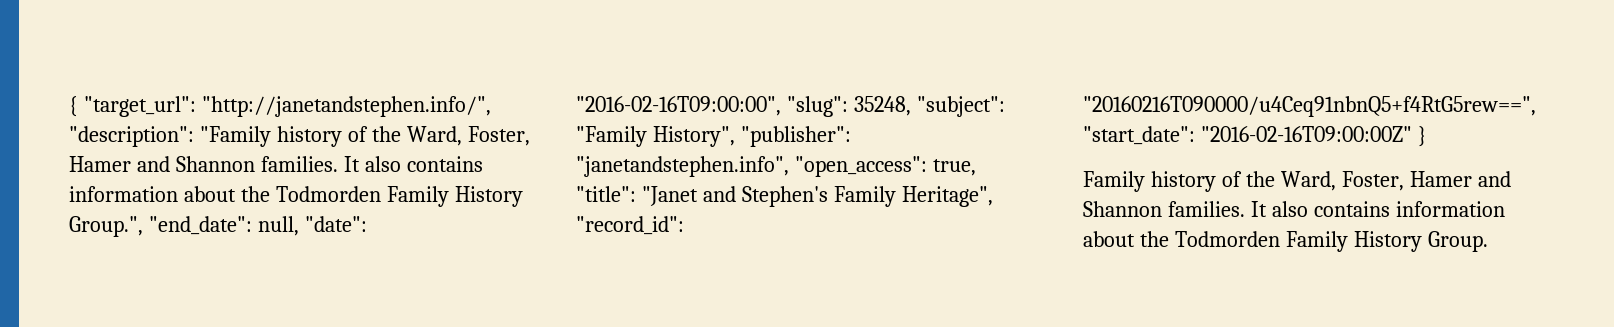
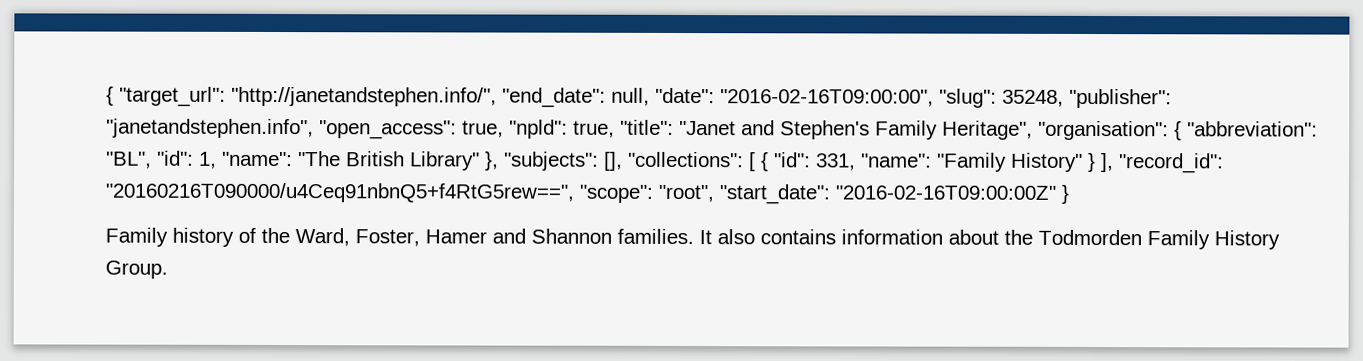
- { "target_url": "http://janetandstephen.info/", "description": "Family history of the Ward, Foster, Hamer and Shannon families. It also contains information about the Todmorden Family History Group.", "end_date": null, "date": "2016-02-16T09:00:00", "slug": 35248, "subject": "Family History", "publisher": "janetandstephen.info", "open_access": true, "title": "Janet and Stephen's Family Heritage", "record_id": "20160216T090000/u4Ceq91nbnQ5+f4RtG5rew==", "start_date": "2016-02-16T09:00:00Z" }
+ { "target_url": "http://janetandstephen.info/", "end_date": null, "date": "2016-02-16T09:00:00", "slug": 35248, "publisher": "janetandstephen.info", "open_access": true, "npld": true, "title": "Janet and Stephen's Family Heritage", "organisation": { "abbreviation": "BL", "id": 1, "name": "The British Library" }, "subjects": [], "collections": [ { "id": 331, "name": "Family History" } ], "record_id": "20160216T090000/u4Ceq91nbnQ5+f4RtG5rew==", "scope": "root", "start_date": "2016-02-16T09:00:00Z" }

